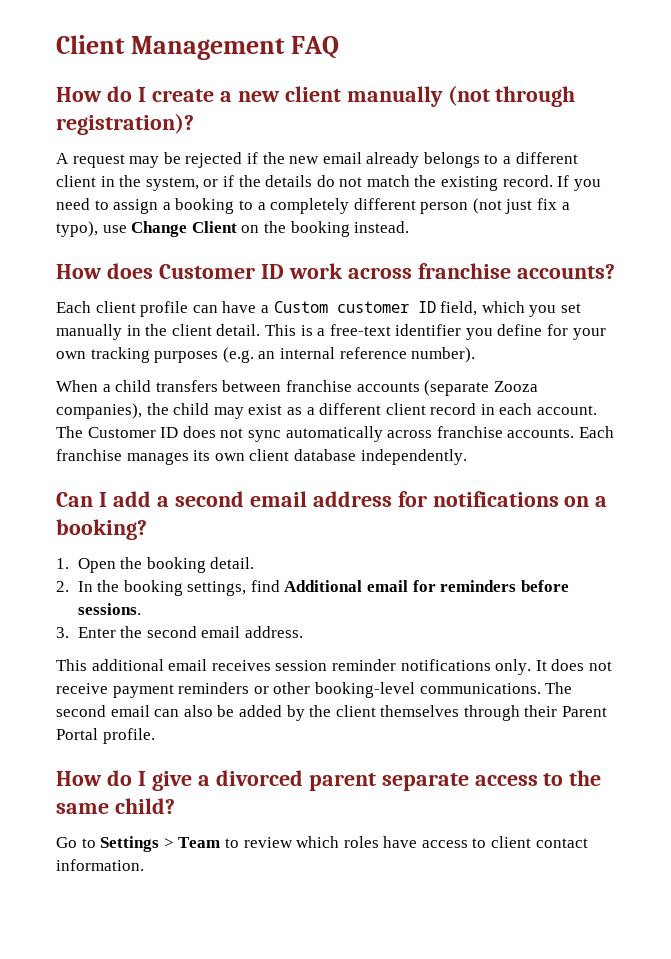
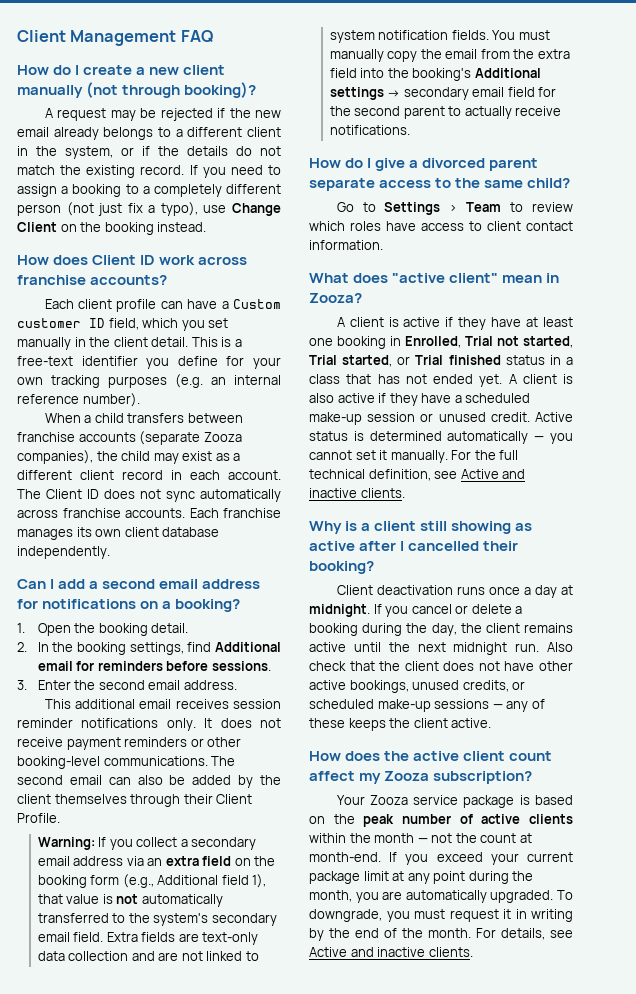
- How do I create a new client manually (not through registration)?
+ How do I create a new client manually (not through booking)?
- How does Customer ID work across franchise accounts?
+ How does Client ID work across franchise accounts?
- The Customer ID does not sync automatically across franchise accounts.
+ The Client ID does not sync automatically across franchise accounts.
- The second email can also be added by the client themselves through their Parent Portal profile.
+ The second email can also be added by the client themselves through their Client Profile.
+ Warning: If you collect a secondary email address via an extra field on the booking form (e.g., Additional field 1), that value is not automatically transferred to the system's secondary email field. Extra fields are text-only data collection and are not linked to system notification fields. You must manually copy the email from the extra field into the booking's Additional settings → secondary email field for the second parent to actually receive notifications.
+ What does "active client" mean in Zooza?
+ A client is active if they have at least one booking in Enrolled, Trial not started, Trial started, or Trial finished status in a class that has not ended yet. A client is also active if they have a scheduled make-up session or unused credit. Active status is determined automatically — you cannot set it manually. For the full technical definition, see Active and inactive clients.
+ Why is a client still showing as active after I cancelled their booking?
+ Client deactivation runs once a day at midnight. If you cancel or delete a booking during the day, the client remains active until the next midnight run. Also check that the client does not have other active bookings, unused credits, or scheduled make-up sessions — any of these keeps the client active.
+ How does the active client count affect my Zooza subscription?
+ Your Zooza service package is based on the peak number of active clients within the month — not the count at month-end. If you exceed your current package limit at any point during the month, you are automatically upgraded. To downgrade, you must request it in writing by the end of the month. For details, see Active and inactive clients.

